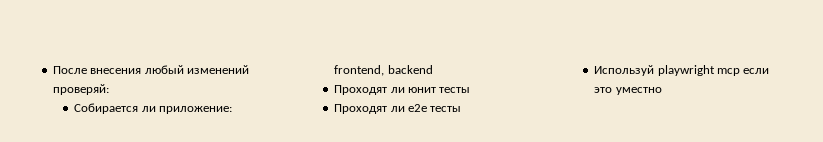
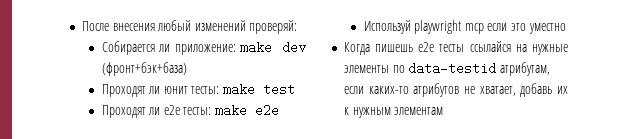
- Собирается ли приложение: frontend, backend
+ Собирается ли приложение: make dev (фронт+бэк+база)
- Проходят ли юнит тесты
+ Проходят ли юнит тесты: make test
- Проходят ли e2e тесты
+ Проходят ли e2e тесты: make e2e
+ Когда пишешь e2e тесты ссылайся на нужные элементы по data-testid атрибутам, если каких-то атрибутов не хватает, добавь их к нужным элементам

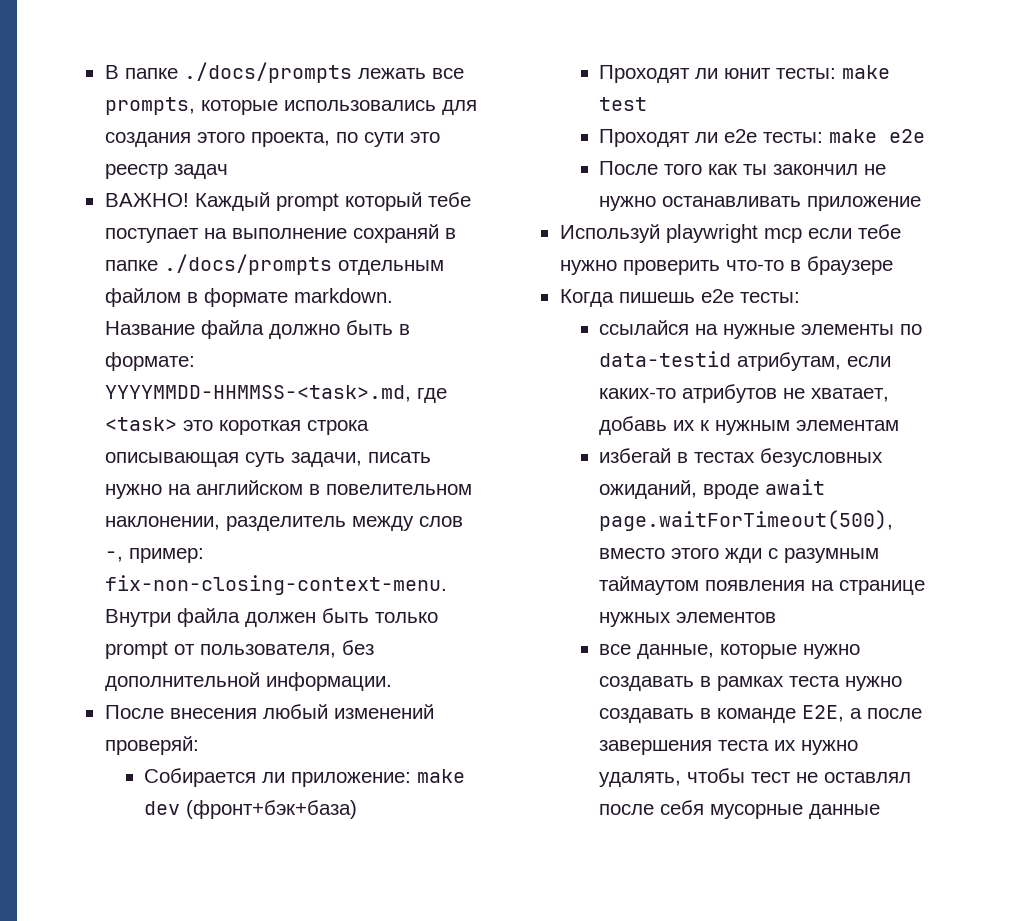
+ В папке ./docs/prompts лежать все prompts, которые использовались для создания этого проекта, по сути это реестр задач
+ ВАЖНО! Каждый prompt который тебе поступает на выполнение сохраняй в папке ./docs/prompts отдельным файлом в формате markdown. Название файла должно быть в формате: YYYYMMDD-HHMMSS-<task>.md, где <task> это короткая строка описывающая суть задачи, писать нужно на английском в повелительном наклонении, разделитель между слов -, пример: fix-non-closing-context-menu. Внутри файла должен быть только prompt от пользователя, без дополнительной информации.
- Используй playwright mcp если это уместно
+ После того как ты закончил не нужно останавливать приложение
+ Используй playwright mcp если тебе нужно проверить что-то в браузере
- Когда пишешь e2e тесты ссылайся на нужные элементы по data-testid атрибутам, если каких-то атрибутов не хватает, добавь их к нужным элементам
+ Когда пишешь e2e тесты:
+ ссылайся на нужные элементы по data-testid атрибутам, если каких-то атрибутов не хватает, добавь их к нужным элементам
+ избегай в тестах безусловных ожиданий, вроде await page.waitForTimeout(500), вместо этого жди с разумным таймаутом появления на странице нужных элементов
+ все данные, которые нужно создавать в рамках теста нужно создавать в команде E2E, а после завершения теста их нужно удалять, чтобы тест не оставлял после себя мусорные данные

